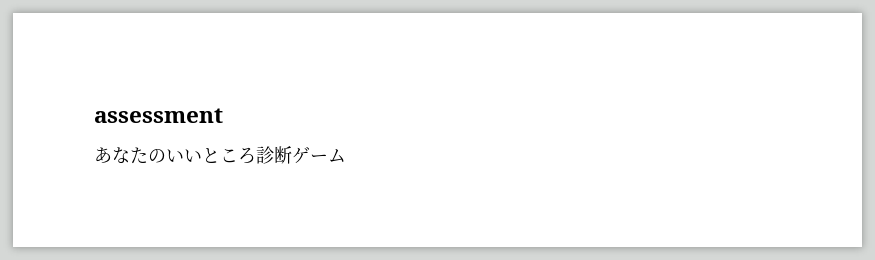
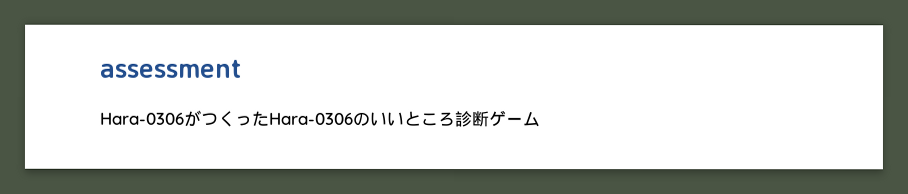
- あなたのいいところ診断ゲーム
+ Hara-0306がつくったHara-0306のいいところ診断ゲーム

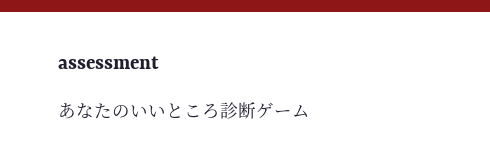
- Hara-0306がつくったHara-0306のいいところ診断ゲーム
+ あなたのいいところ診断ゲーム

